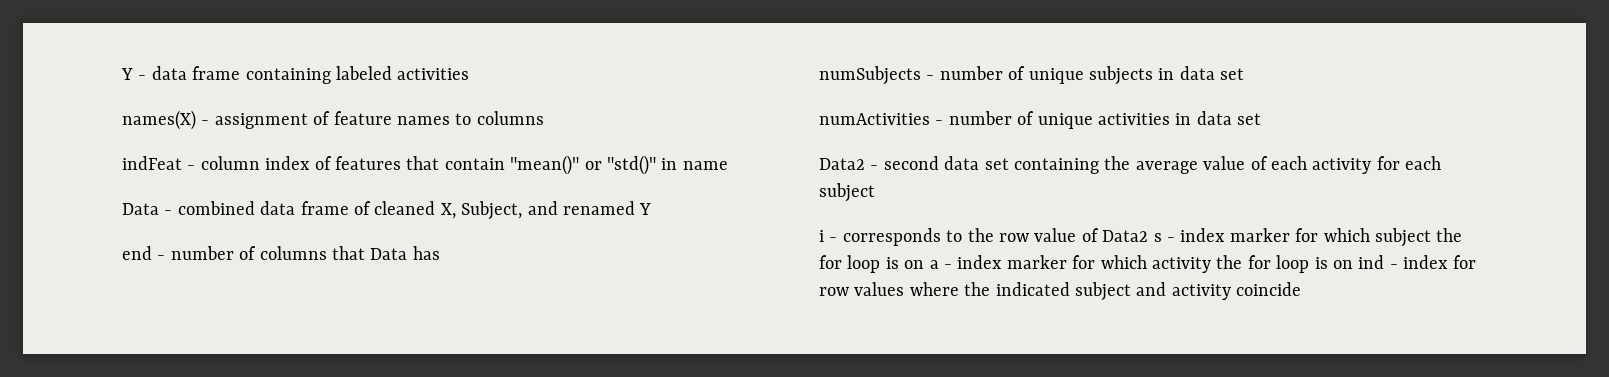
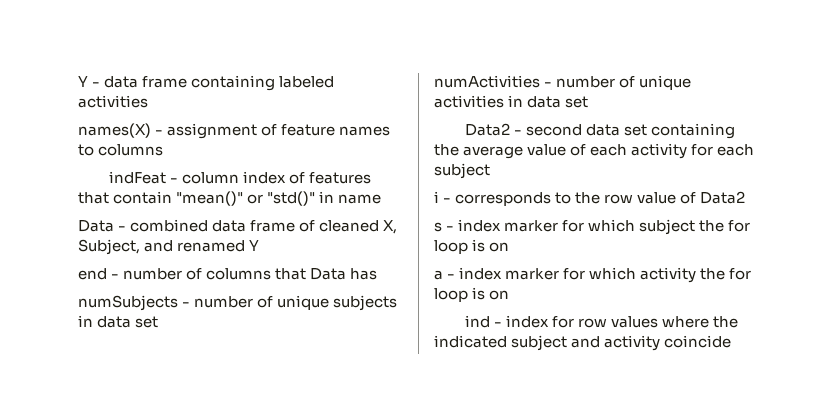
- i - corresponds to the row value of Data2 s - index marker for which subject the for loop is on a - index marker for which activity the for loop is on ind - index for row values where the indicated subject and activity coincide
+ i - corresponds to the row value of Data2
+ s - index marker for which subject the for loop is on
+ a - index marker for which activity the for loop is on
+ ind - index for row values where the indicated subject and activity coincide

